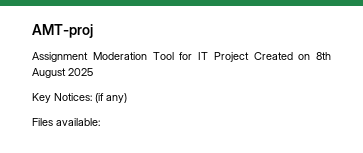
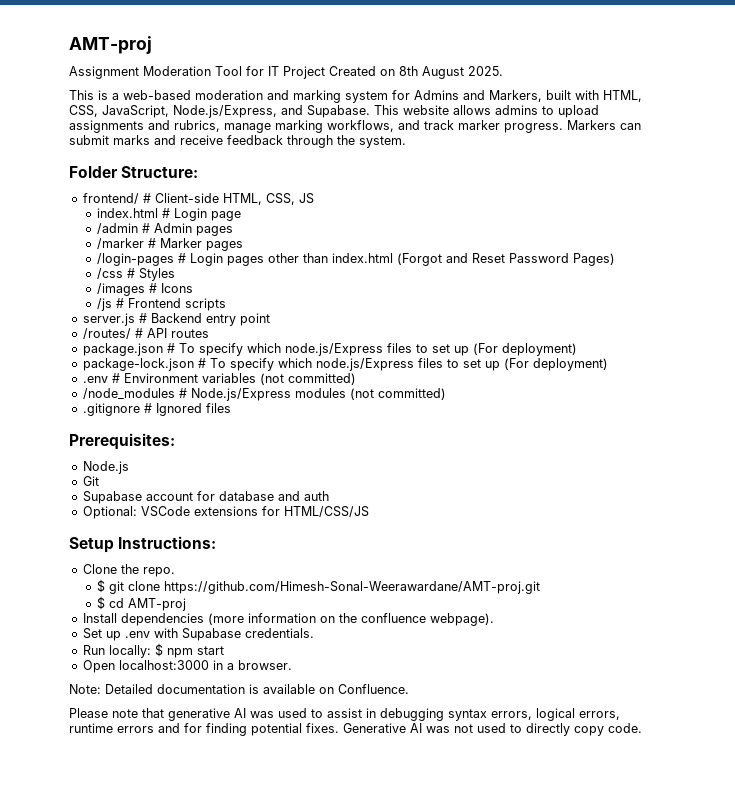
- Assignment Moderation Tool for IT Project Created on 8th August 2025
- Key Notices: (if any)
- Files available:
+ Assignment Moderation Tool for IT Project Created on 8th August 2025.
+ This is a web-based moderation and marking system for Admins and Markers, built with HTML, CSS, JavaScript, Node.js/Express, and Supabase. This website allows admins to upload assignments and rubrics, manage marking workflows, and track marker progress. Markers can submit marks and receive feedback through the system.
+ Folder Structure:
+ frontend/ # Client-side HTML, CSS, JS
+ index.html # Login page
+ /admin # Admin pages
+ /marker # Marker pages
+ /login-pages # Login pages other than index.html (Forgot and Reset Password Pages)
+ /css # Styles
+ /images # Icons
+ /js # Frontend scripts
+ server.js # Backend entry point
+ /routes/ # API routes
+ package.json # To specify which node.js/Express files to set up (For deployment)
+ package-lock.json # To specify which node.js/Express files to set up (For deployment)
+ .env # Environment variables (not committed)
+ /node_modules # Node.js/Express modules (not committed)
+ .gitignore # Ignored files
+ Prerequisites:
+ Node.js
+ Git
+ Supabase account for database and auth
+ Optional: VSCode extensions for HTML/CSS/JS
+ Setup Instructions:
+ Clone the repo.
+ $ git clone https://github.com/Himesh-Sonal-Weerawardane/AMT-proj.git
+ $ cd AMT-proj
+ Install dependencies (more information on the confluence webpage).
+ Set up .env with Supabase credentials.
+ Run locally: $ npm start
+ Open localhost:3000 in a browser.
+ Note: Detailed documentation is available on Confluence.
+ Please note that generative AI was used to assist in debugging syntax errors, logical errors, runtime errors and for finding potential fixes. Generative AI was not used to directly copy code.

